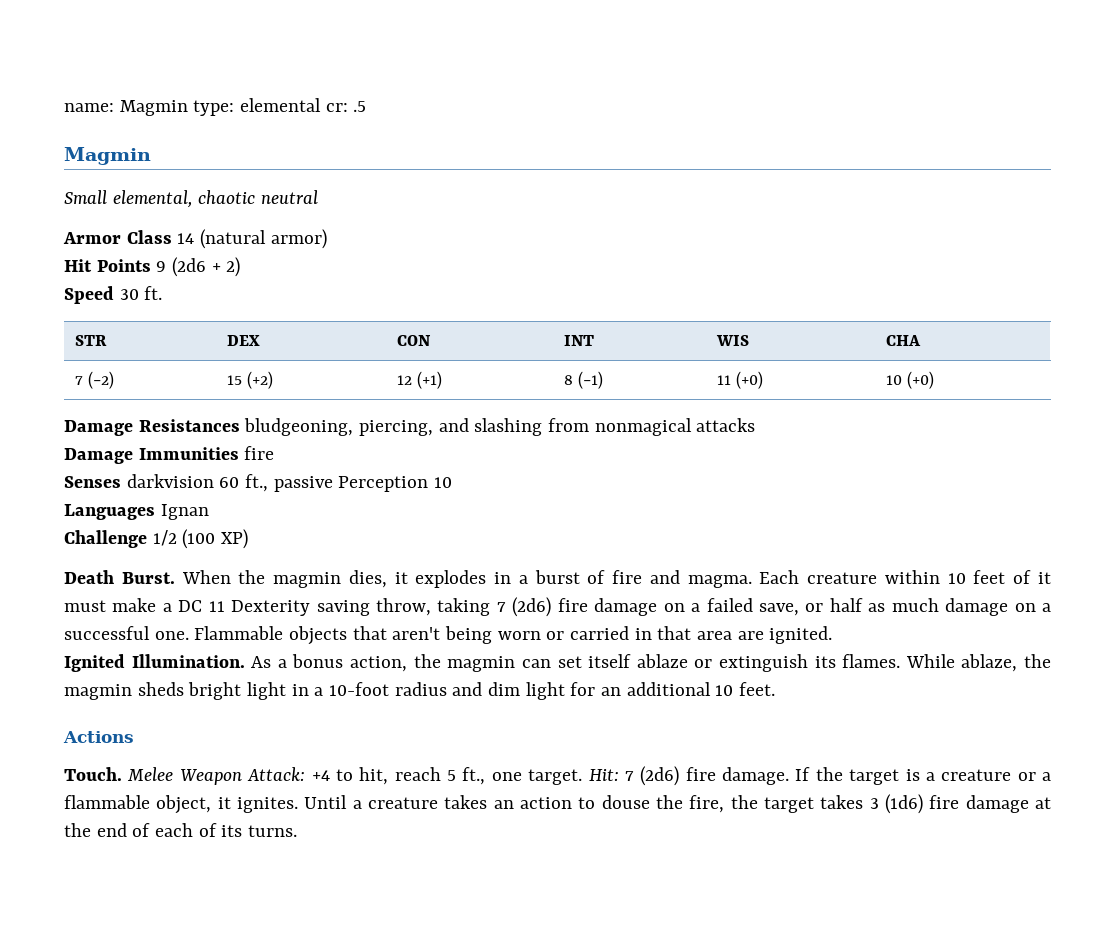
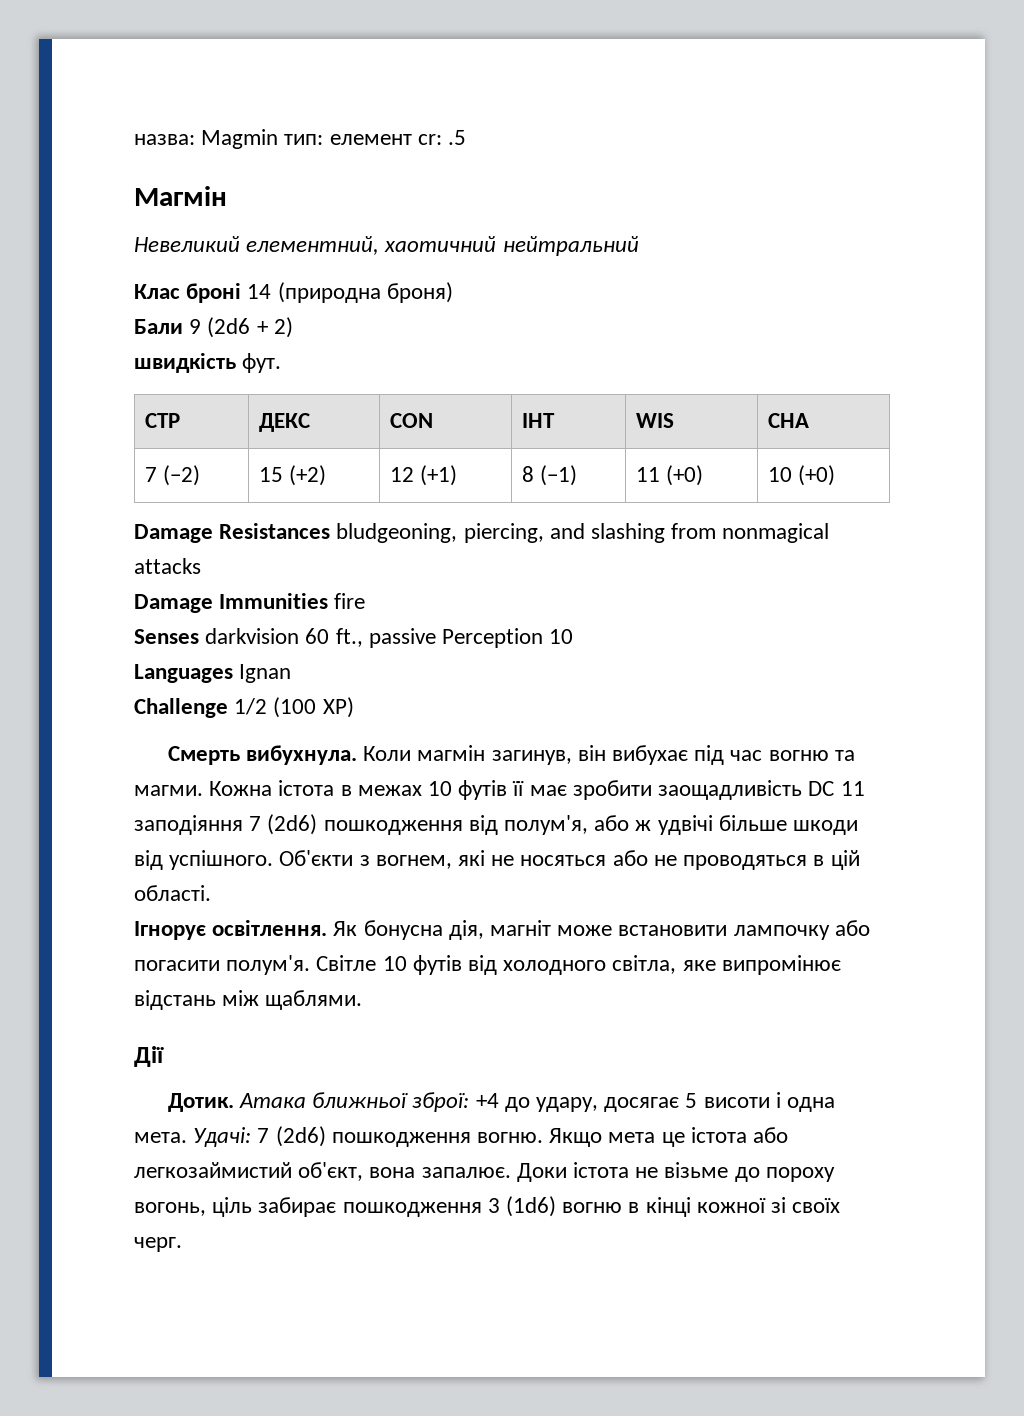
- name: Magmin type: elemental cr: .5
- Magmin
- Small elemental, chaotic neutral
- Armor Class 14 (natural armor)
- Hit Points 9 (2d6 + 2)
+ назва: Magmin тип: елемент cr: .5
+ Магмін
+ Невеликий елементний, хаотичний нейтральний
+ Клас броні 14 (природна броня)
+ Бали 9 (2d6 + 2)
- Speed 30 ft.
- STR | DEX | CON | INT | WIS | CHA
+ швидкість фут.
+ СТР | ДЕКС | CON | ІНТ | WIS | CHA
- Death Burst. When the magmin dies, it explodes in a burst of fire and magma. Each creature within 10 feet of it must make a DC 11 Dexterity saving throw, taking 7 (2d6) fire damage on a failed save, or half as much damage on a successful one. Flammable objects that aren't being worn or carried in that area are ignited.
- Ignited Illumination. As a bonus action, the magmin can set itself ablaze or extinguish its flames. While ablaze, the magmin sheds bright light in a 10-foot radius and dim light for an additional 10 feet.
- Actions
- Touch. Melee Weapon Attack: +4 to hit, reach 5 ft., one target. Hit: 7 (2d6) fire damage. If the target is a creature or a flammable object, it ignites. Until a creature takes an action to douse the fire, the target takes 3 (1d6) fire damage at the end of each of its turns.
+ Смерть вибухнула. Коли магмін загинув, він вибухає під час вогню та магми. Кожна істота в межах 10 футів її має зробити заощадливість DC 11 заподіяння 7 (2d6) пошкодження від полум'я, або ж удвічі більше шкоди від успішного. Об'єкти з вогнем, які не носяться або не проводяться в цій області.
+ Ігнорує освітлення. Як бонусна дія, магніт може встановити лампочку або погасити полум'я. Світле 10 футів від холодного світла, яке випромінює відстань між щаблями.
+ Дії
+ Дотик. Атака ближньої зброї: +4 до удару, досягає 5 висоти і одна мета. Удачі: 7 (2d6) пошкодження вогню. Якщо мета це істота або легкозаймистий об'єкт, вона запалює. Доки істота не візьме до пороху вогонь, ціль забирає пошкодження 3 (1d6) вогню в кінці кожної зі своїх черг.

